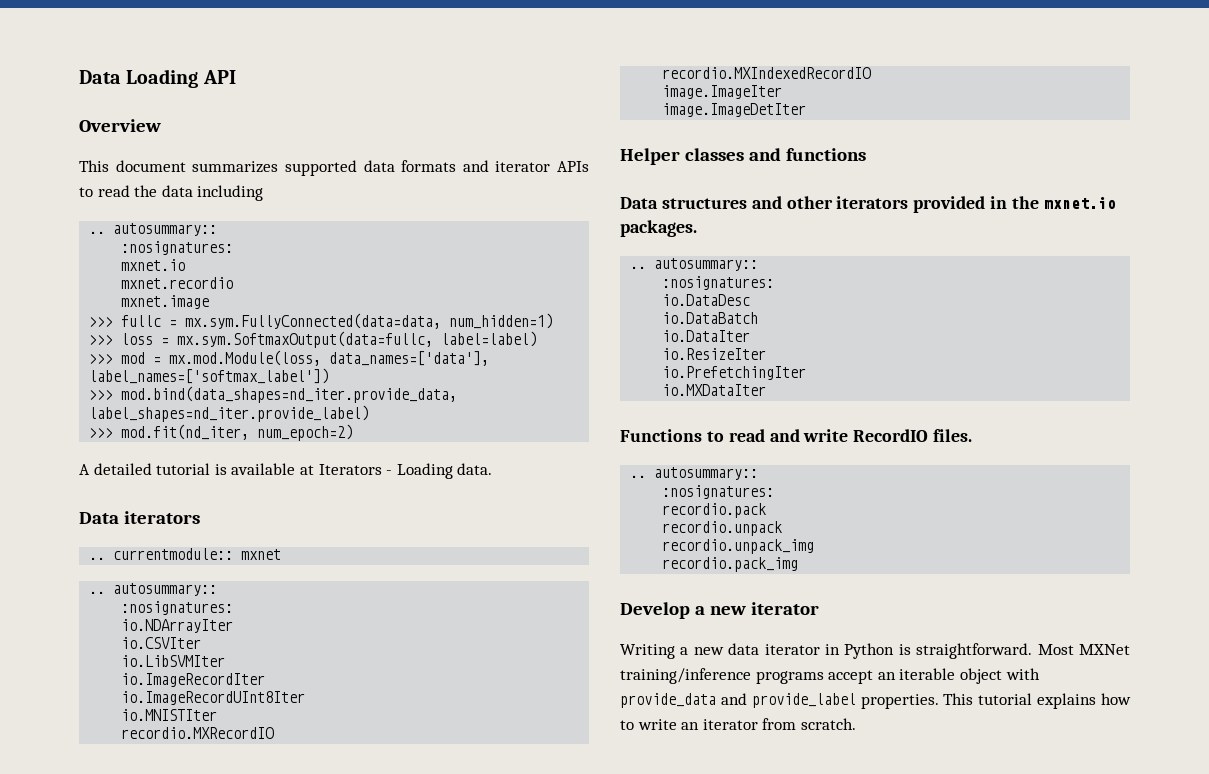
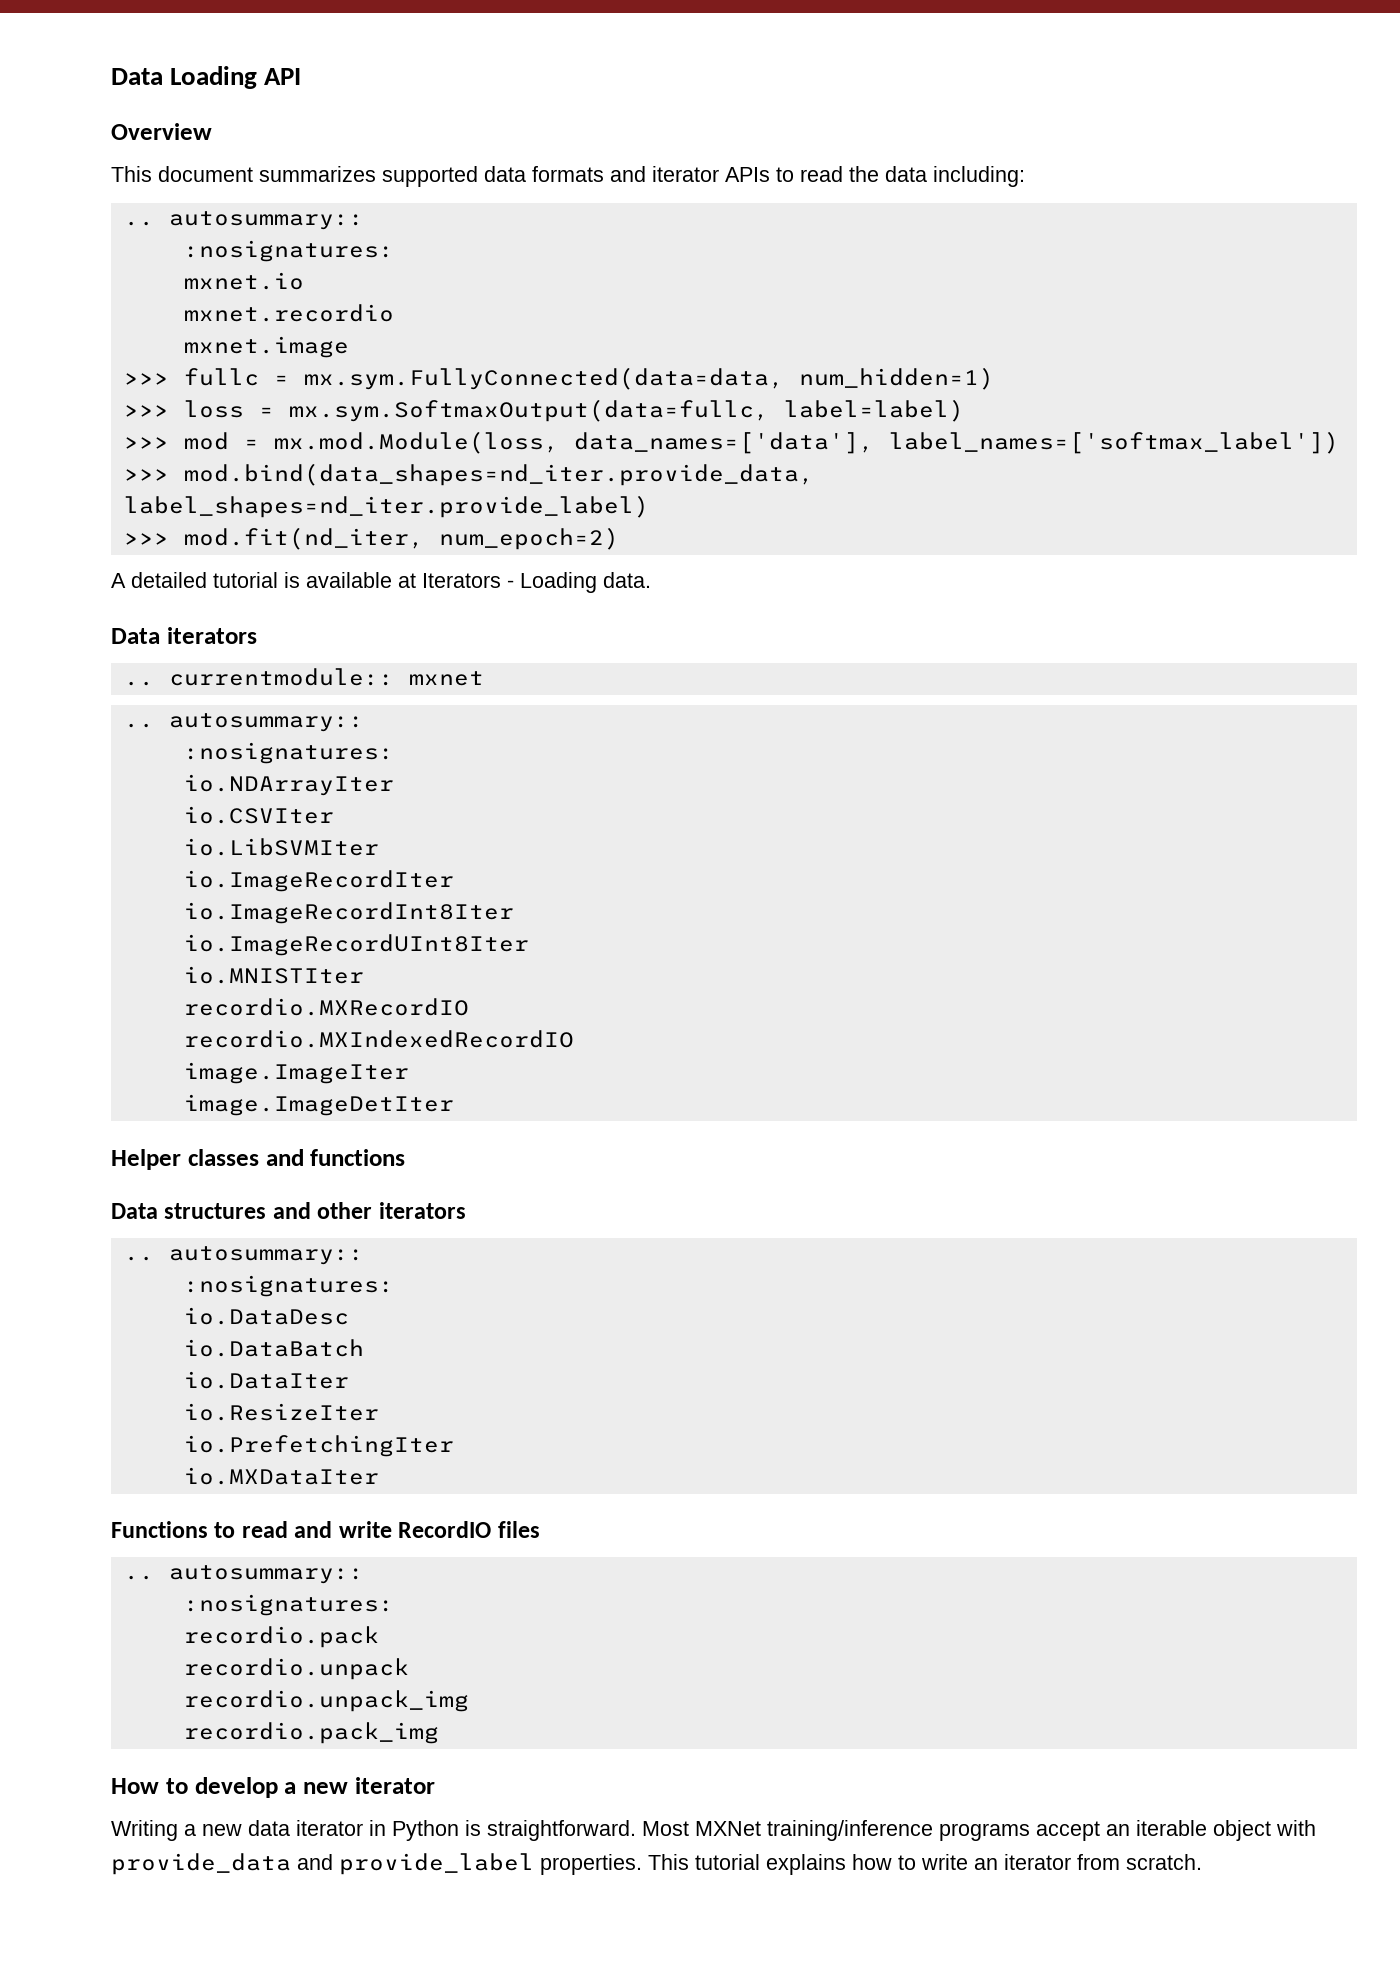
- This document summarizes supported data formats and iterator APIs to read the data including
+ This document summarizes supported data formats and iterator APIs to read the data including:
+ io.ImageRecordInt8Iter
- Data structures and other iterators provided in the mxnet.io packages.
+ Data structures and other iterators
- Functions to read and write RecordIO files.
+ Functions to read and write RecordIO files
- Develop a new iterator
+ How to develop a new iterator

